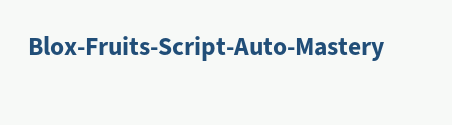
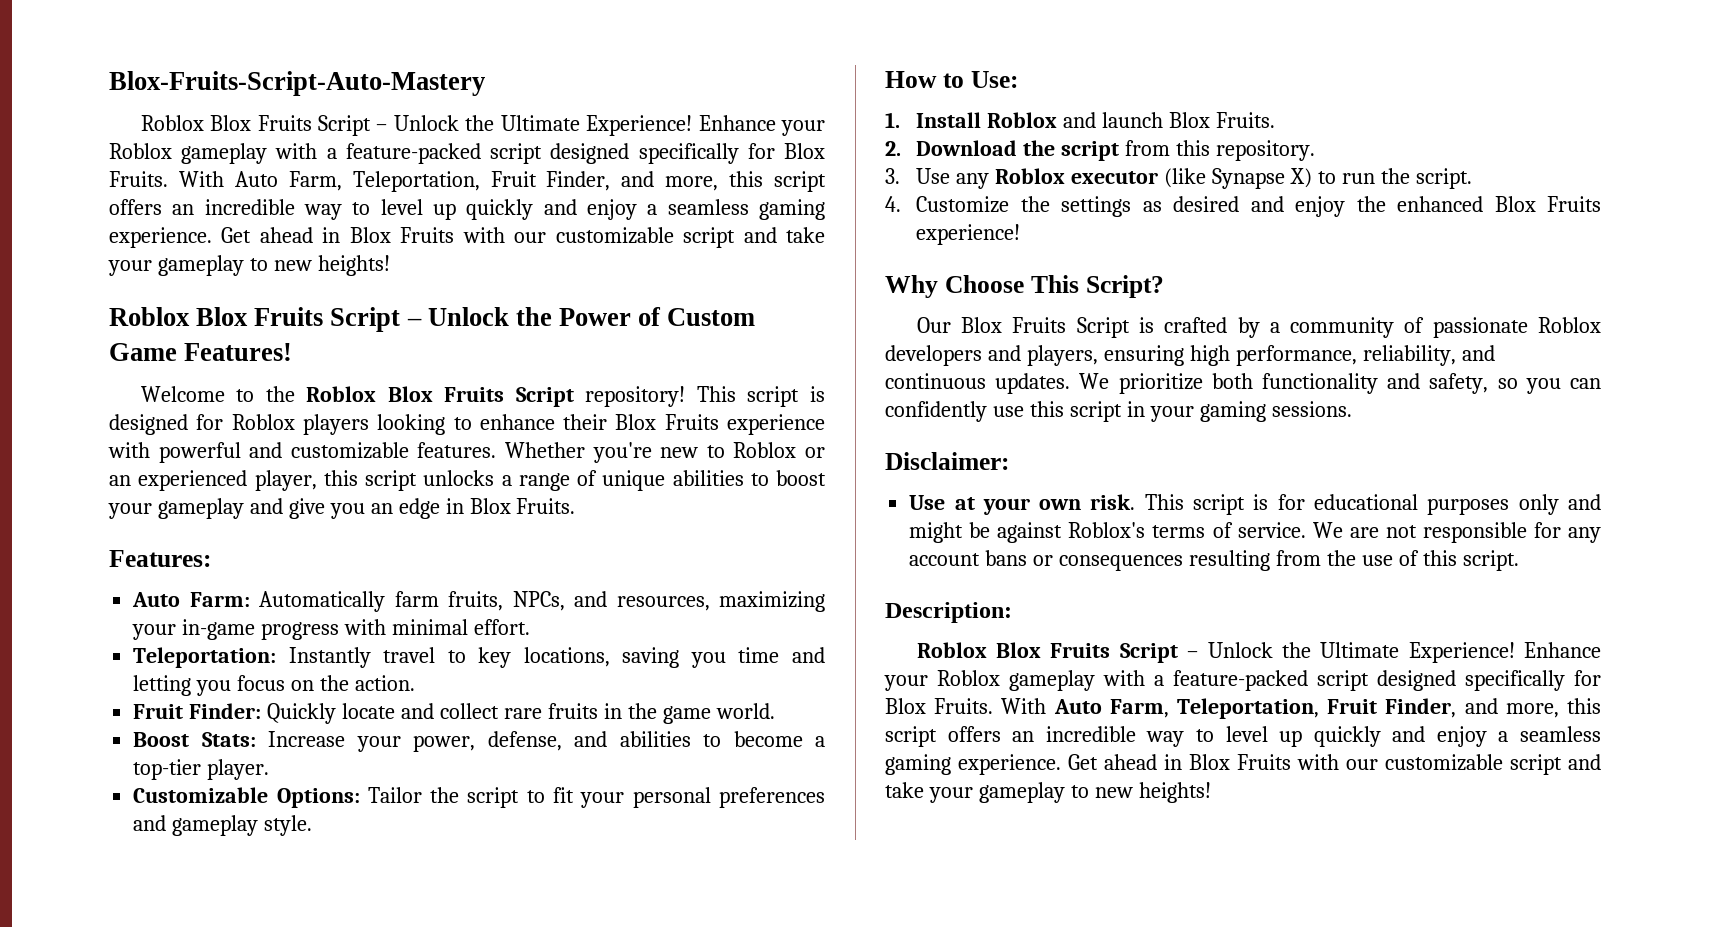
  Blox-Fruits-Script-Auto-Mastery
+ Roblox Blox Fruits Script – Unlock the Ultimate Experience! Enhance your Roblox gameplay with a feature-packed script designed specifically for Blox Fruits. With Auto Farm, Teleportation, Fruit Finder, and more, this script offers an incredible way to level up quickly and enjoy a seamless gaming experience. Get ahead in Blox Fruits with our customizable script and take your gameplay to new heights!
+ Roblox Blox Fruits Script – Unlock the Power of Custom Game Features!
+ Welcome to the Roblox Blox Fruits Script repository! This script is designed for Roblox players looking to enhance their Blox Fruits experience with powerful and customizable features. Whether you're new to Roblox or an experienced player, this script unlocks a range of unique abilities to boost your gameplay and give you an edge in Blox Fruits.
+ Features:
+ Auto Farm: Automatically farm fruits, NPCs, and resources, maximizing your in-game progress with minimal effort.
+ Teleportation: Instantly travel to key locations, saving you time and letting you focus on the action.
+ Fruit Finder: Quickly locate and collect rare fruits in the game world.
+ Boost Stats: Increase your power, defense, and abilities to become a top-tier player.
+ Customizable Options: Tailor the script to fit your personal preferences and gameplay style.
+ How to Use:
+ 1. Install Roblox and launch Blox Fruits.
+ 2. Download the script from this repository.
+ 3. Use any Roblox executor (like Synapse X) to run the script.
+ 4. Customize the settings as desired and enjoy the enhanced Blox Fruits experience!
+ Why Choose This Script?
+ Our Blox Fruits Script is crafted by a community of passionate Roblox developers and players, ensuring high performance, reliability, and continuous updates. We prioritize both functionality and safety, so you can confidently use this script in your gaming sessions.
+ Disclaimer:
+ Use at your own risk. This script is for educational purposes only and might be against Roblox's terms of service. We are not responsible for any account bans or consequences resulting from the use of this script.
+ Description:
+ Roblox Blox Fruits Script – Unlock the Ultimate Experience! Enhance your Roblox gameplay with a feature-packed script designed specifically for Blox Fruits. With Auto Farm, Teleportation, Fruit Finder, and more, this script offers an incredible way to level up quickly and enjoy a seamless gaming experience. Get ahead in Blox Fruits with our customizable script and take your gameplay to new heights!

